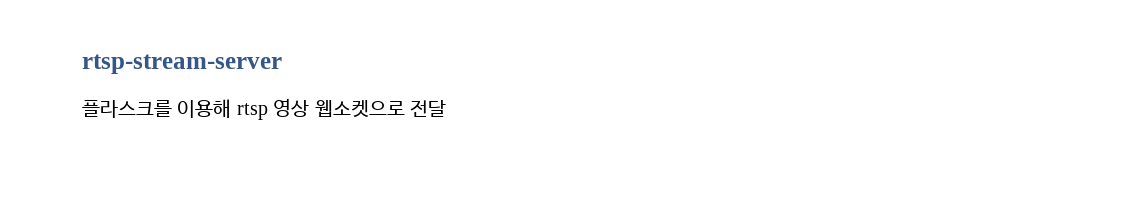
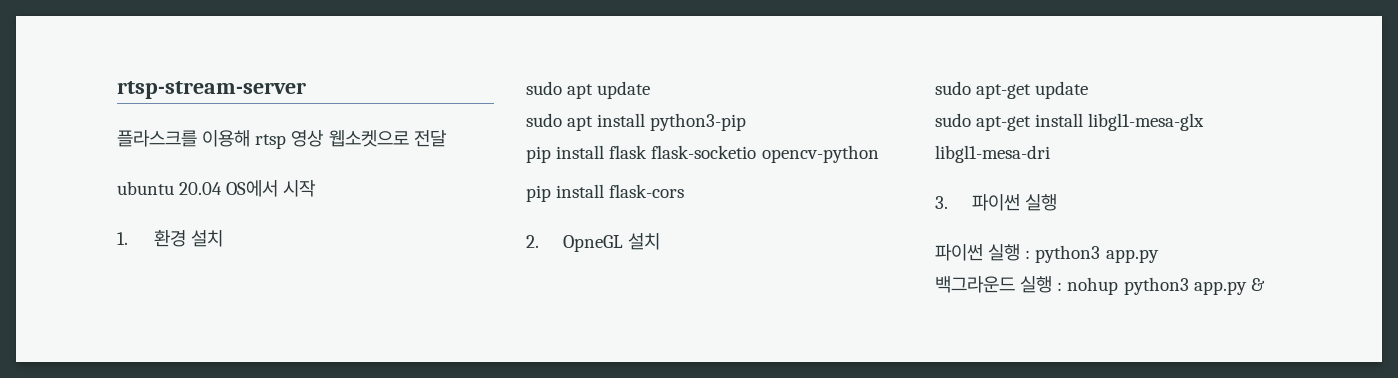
+ ubuntu 20.04 OS에서 시작
+ 1. 환경 설치
+ sudo apt update
+ sudo apt install python3-pip
+ pip install flask flask-socketio opencv-python
+ pip install flask-cors
+ 2. OpneGL 설치
+ sudo apt-get update
+ sudo apt-get install libgl1-mesa-glx libgl1-mesa-dri
+ 3. 파이썬 실행
+ 파이썬 실행 : python3 app.py
+ 백그라운드 실행 : nohup python3 app.py &

